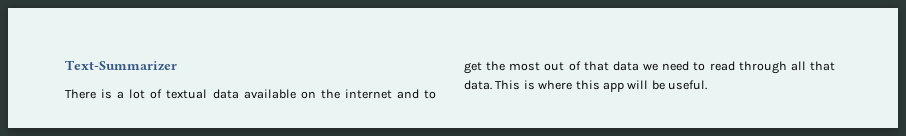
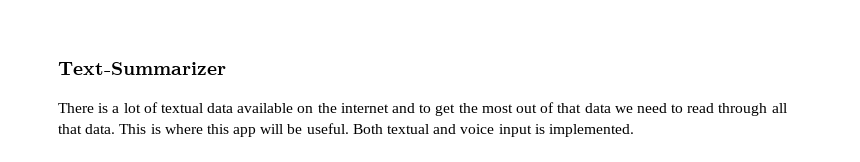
+ Both textual and voice input is implemented.

